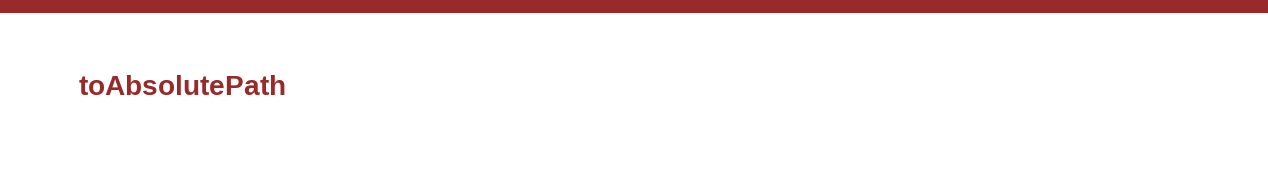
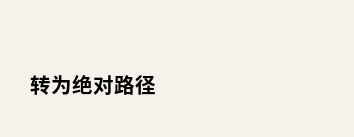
- toAbsolutePath
+ 转为绝对路径

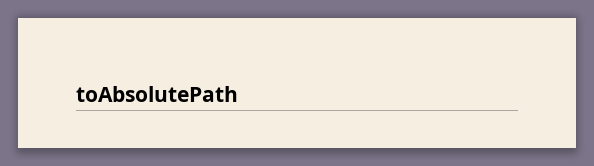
- 转为绝对路径
+ toAbsolutePath

